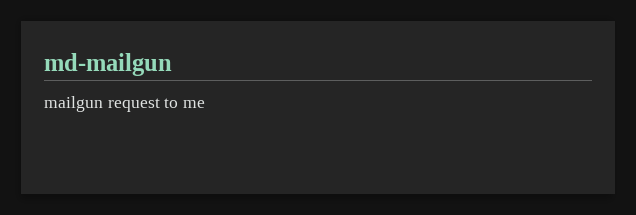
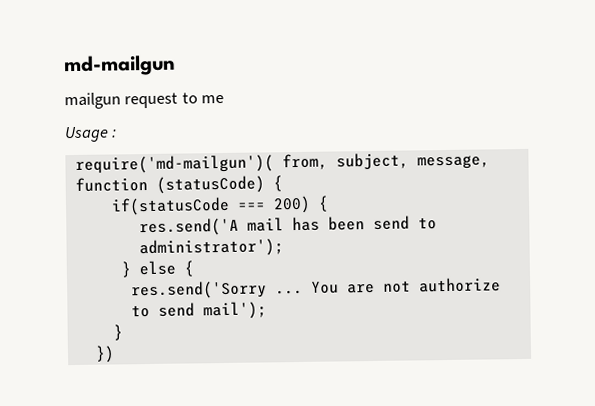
+ Usage :
+ require('md-mailgun')( from, subject, message, function (statusCode) {
+ if(statusCode === 200) {
+ res.send('A mail has been send to administrator');
+ } else {
+ res.send('Sorry ... You are not authorize to send mail');
+ }
+ })

